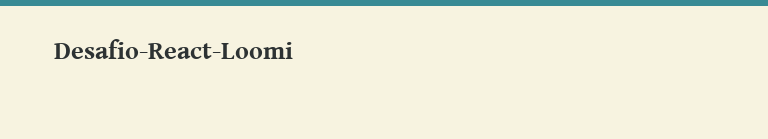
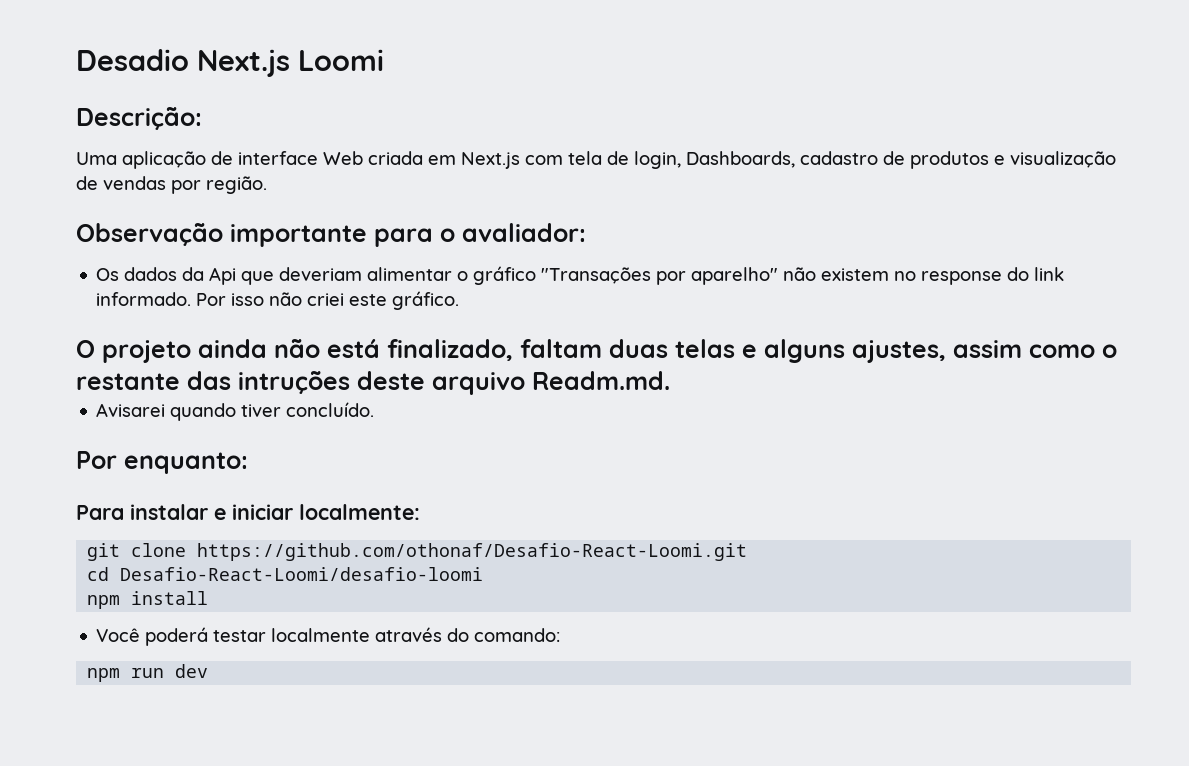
- Desafio-React-Loomi
+ Desadio Next.js Loomi
+ Descrição:
+ Uma aplicação de interface Web criada em Next.js com tela de login, Dashboards, cadastro de produtos e visualização de vendas por região.
+ Observação importante para o avaliador:
+ Os dados da Api que deveriam alimentar o gráfico "Transações por aparelho" não existem no response do link informado. Por isso não criei este gráfico.
+ O projeto ainda não está finalizado, faltam duas telas e alguns ajustes, assim como o restante das intruções deste arquivo Readm.md.
+ Avisarei quando tiver concluído.
+ Por enquanto:
+ Para instalar e iniciar localmente:
+ git clone https://github.com/othonaf/Desafio-React-Loomi.git
+ cd Desafio-React-Loomi/desafio-loomi
+ npm install
+ Você poderá testar localmente através do comando:
+ npm run dev

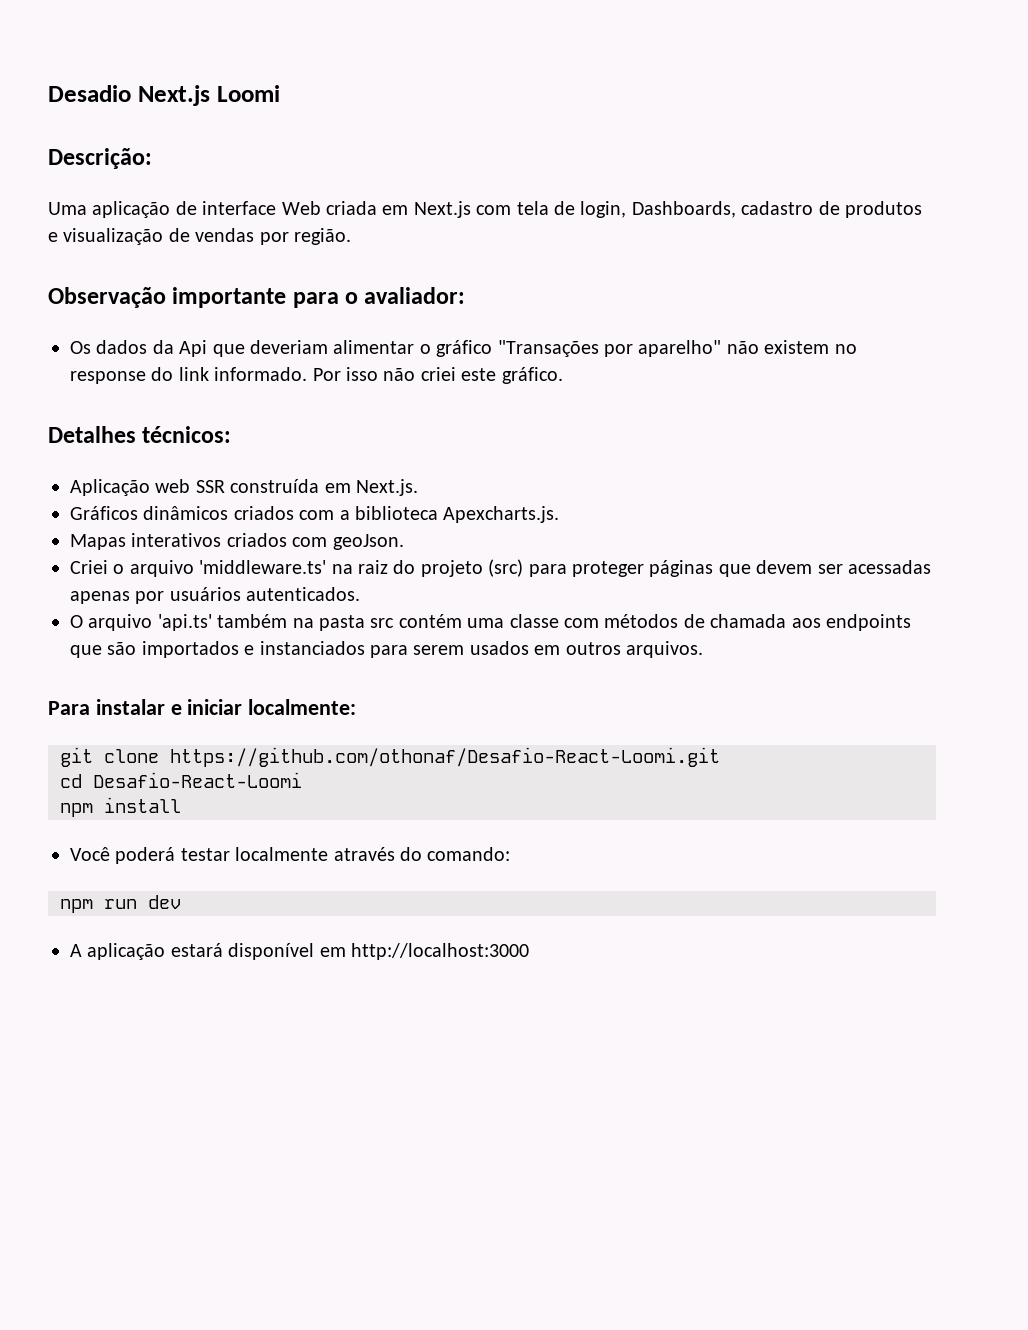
- O projeto ainda não está finalizado, faltam duas telas e alguns ajustes, assim como o restante das intruções deste arquivo Readm.md.
- Avisarei quando tiver concluído.
- Por enquanto:
+ Detalhes técnicos:
+ Aplicação web SSR construída em Next.js.
+ Gráficos dinâmicos criados com a biblioteca Apexcharts.js.
+ Mapas interativos criados com geoJson.
+ Criei o arquivo 'middleware.ts' na raiz do projeto (src) para proteger páginas que devem ser acessadas apenas por usuários autenticados.
+ O arquivo 'api.ts' também na pasta src contém uma classe com métodos de chamada aos endpoints que são importados e instanciados para serem usados em outros arquivos.
- cd Desafio-React-Loomi/desafio-loomi
+ cd Desafio-React-Loomi
+ A aplicação estará disponível em http://localhost:3000

